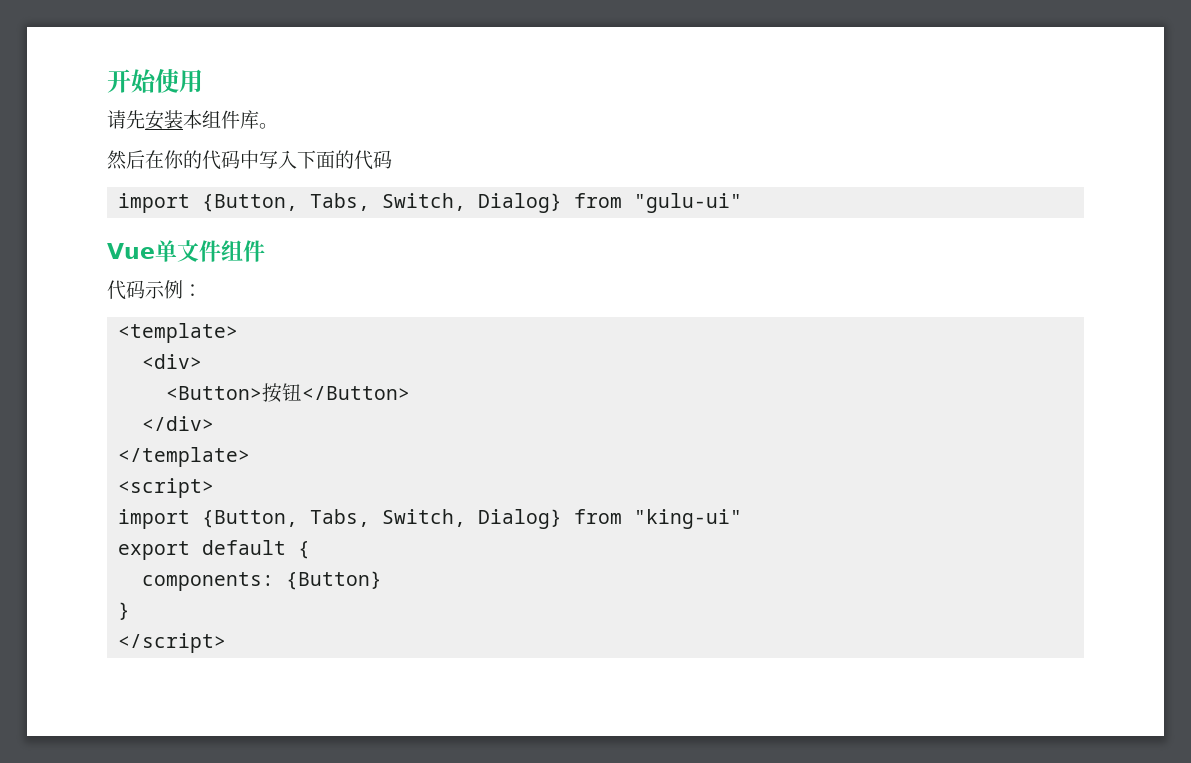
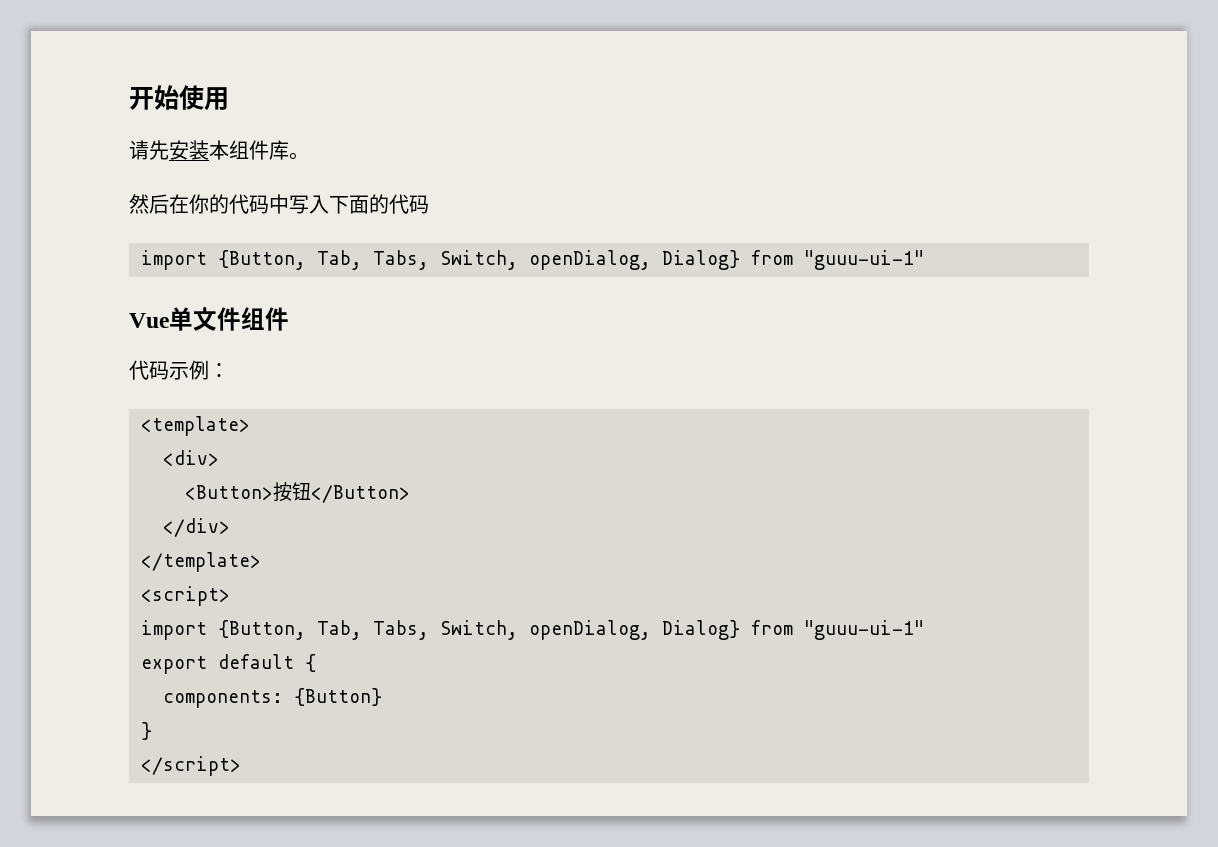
  然后在你的代码中写入下面的代码
- import {Button, Tabs, Switch, Dialog} from "gulu-ui"
+ import {Button, Tab, Tabs, Switch, openDialog, Dialog} from "guuu-ui-1"
  <script>
- import {Button, Tabs, Switch, Dialog} from "king-ui"
+ import {Button, Tab, Tabs, Switch, openDialog, Dialog} from "guuu-ui-1"

